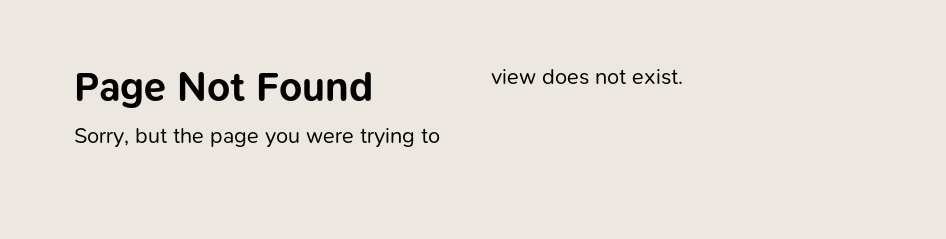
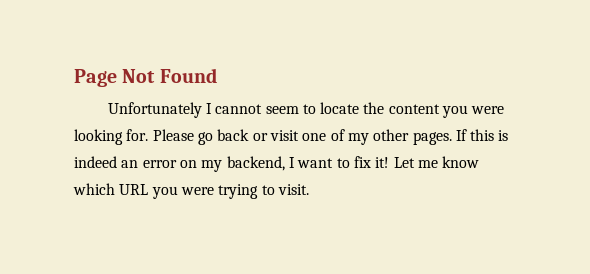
- Sorry, but the page you were trying to view does not exist.
+ Unfortunately I cannot seem to locate the content you were looking for. Please go back or visit one of my other pages. If this is indeed an error on my backend, I want to fix it! Let me know which URL you were trying to visit.

